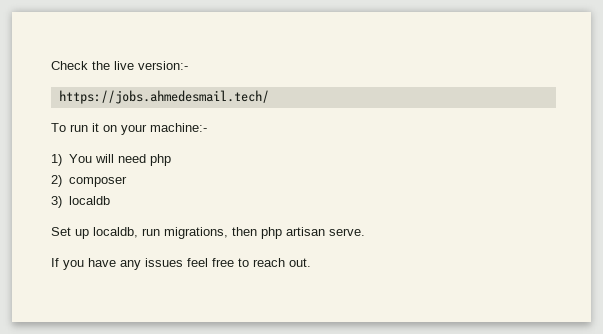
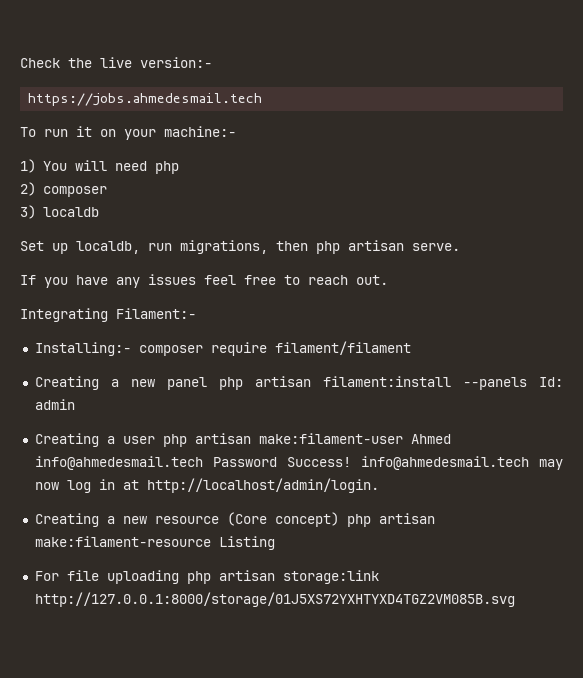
- https://jobs.ahmedesmail.tech/
+ https://jobs.ahmedesmail.tech
+ Integrating Filament:-
+ Installing:- composer require filament/filament
+ Creating a new panel php artisan filament:install --panels Id: admin
+ Creating a user php artisan make:filament-user Ahmed info@ahmedesmail.tech Password Success! info@ahmedesmail.tech may now log in at http://localhost/admin/login.
+ Creating a new resource (Core concept) php artisan make:filament-resource Listing
+ For file uploading php artisan storage:link http://127.0.0.1:8000/storage/01J5XS72YXHTYXD4TGZ2VM085B.svg

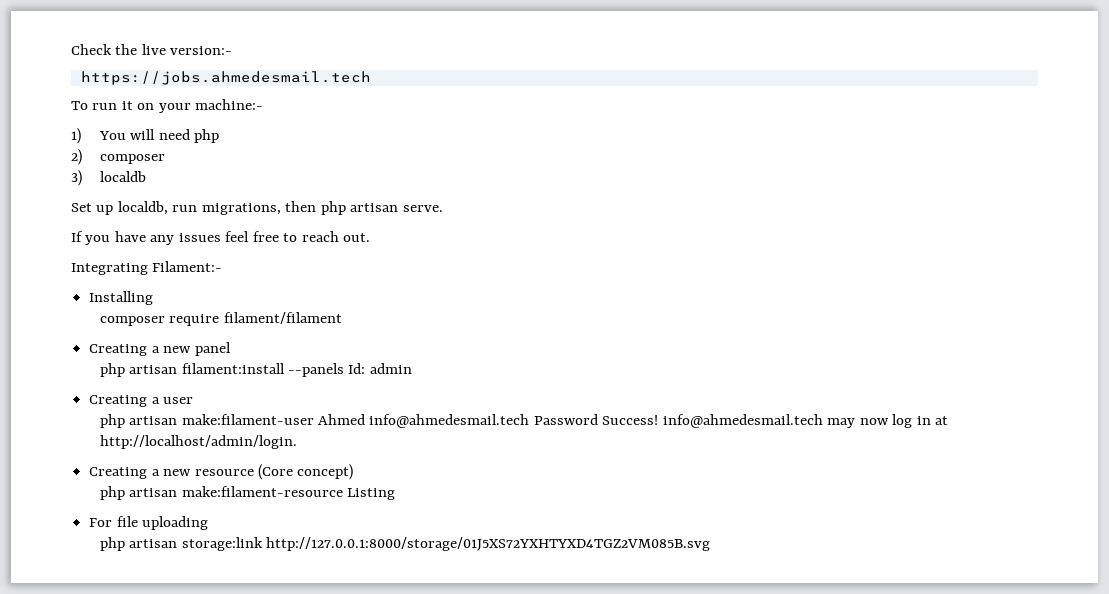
- Installing:- composer require filament/filament
+ Installing
+ composer require filament/filament
- Creating a new panel php artisan filament:install --panels Id: admin
+ Creating a new panel
+ php artisan filament:install --panels Id: admin
- Creating a user php artisan make:filament-user Ahmed info@ahmedesmail.tech Password Success! info@ahmedesmail.tech may now log in at http://localhost/admin/login.
+ Creating a user
+ php artisan make:filament-user Ahmed info@ahmedesmail.tech Password Success! info@ahmedesmail.tech may now log in at http://localhost/admin/login.
- Creating a new resource (Core concept) php artisan make:filament-resource Listing
+ Creating a new resource (Core concept)
+ php artisan make:filament-resource Listing
- For file uploading php artisan storage:link http://127.0.0.1:8000/storage/01J5XS72YXHTYXD4TGZ2VM085B.svg
+ For file uploading
+ php artisan storage:link http://127.0.0.1:8000/storage/01J5XS72YXHTYXD4TGZ2VM085B.svg

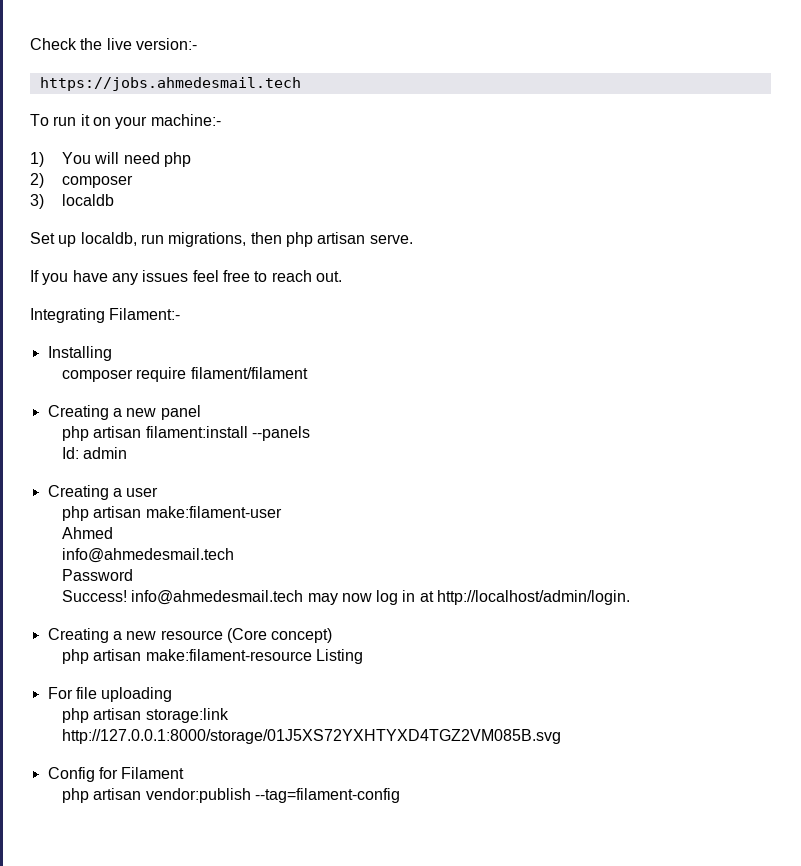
- php artisan filament:install --panels Id: admin
+ php artisan filament:install --panels
+ Id: admin
- php artisan make:filament-user Ahmed info@ahmedesmail.tech Password Success! info@ahmedesmail.tech may now log in at http://localhost/admin/login.
+ php artisan make:filament-user
+ Ahmed
+ info@ahmedesmail.tech
+ Password
+ Success! info@ahmedesmail.tech may now log in at http://localhost/admin/login.
- php artisan storage:link http://127.0.0.1:8000/storage/01J5XS72YXHTYXD4TGZ2VM085B.svg
+ php artisan storage:link
+ http://127.0.0.1:8000/storage/01J5XS72YXHTYXD4TGZ2VM085B.svg
+ Config for Filament
+ php artisan vendor:publish --tag=filament-config

